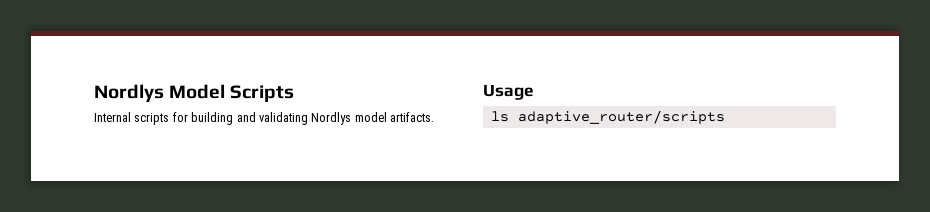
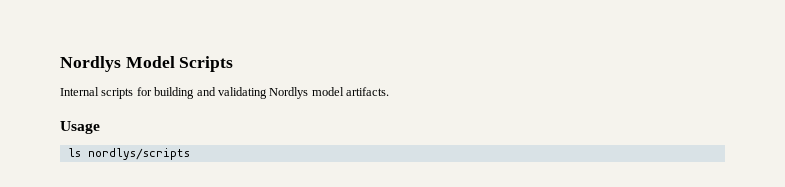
- ls adaptive_router/scripts
+ ls nordlys/scripts

